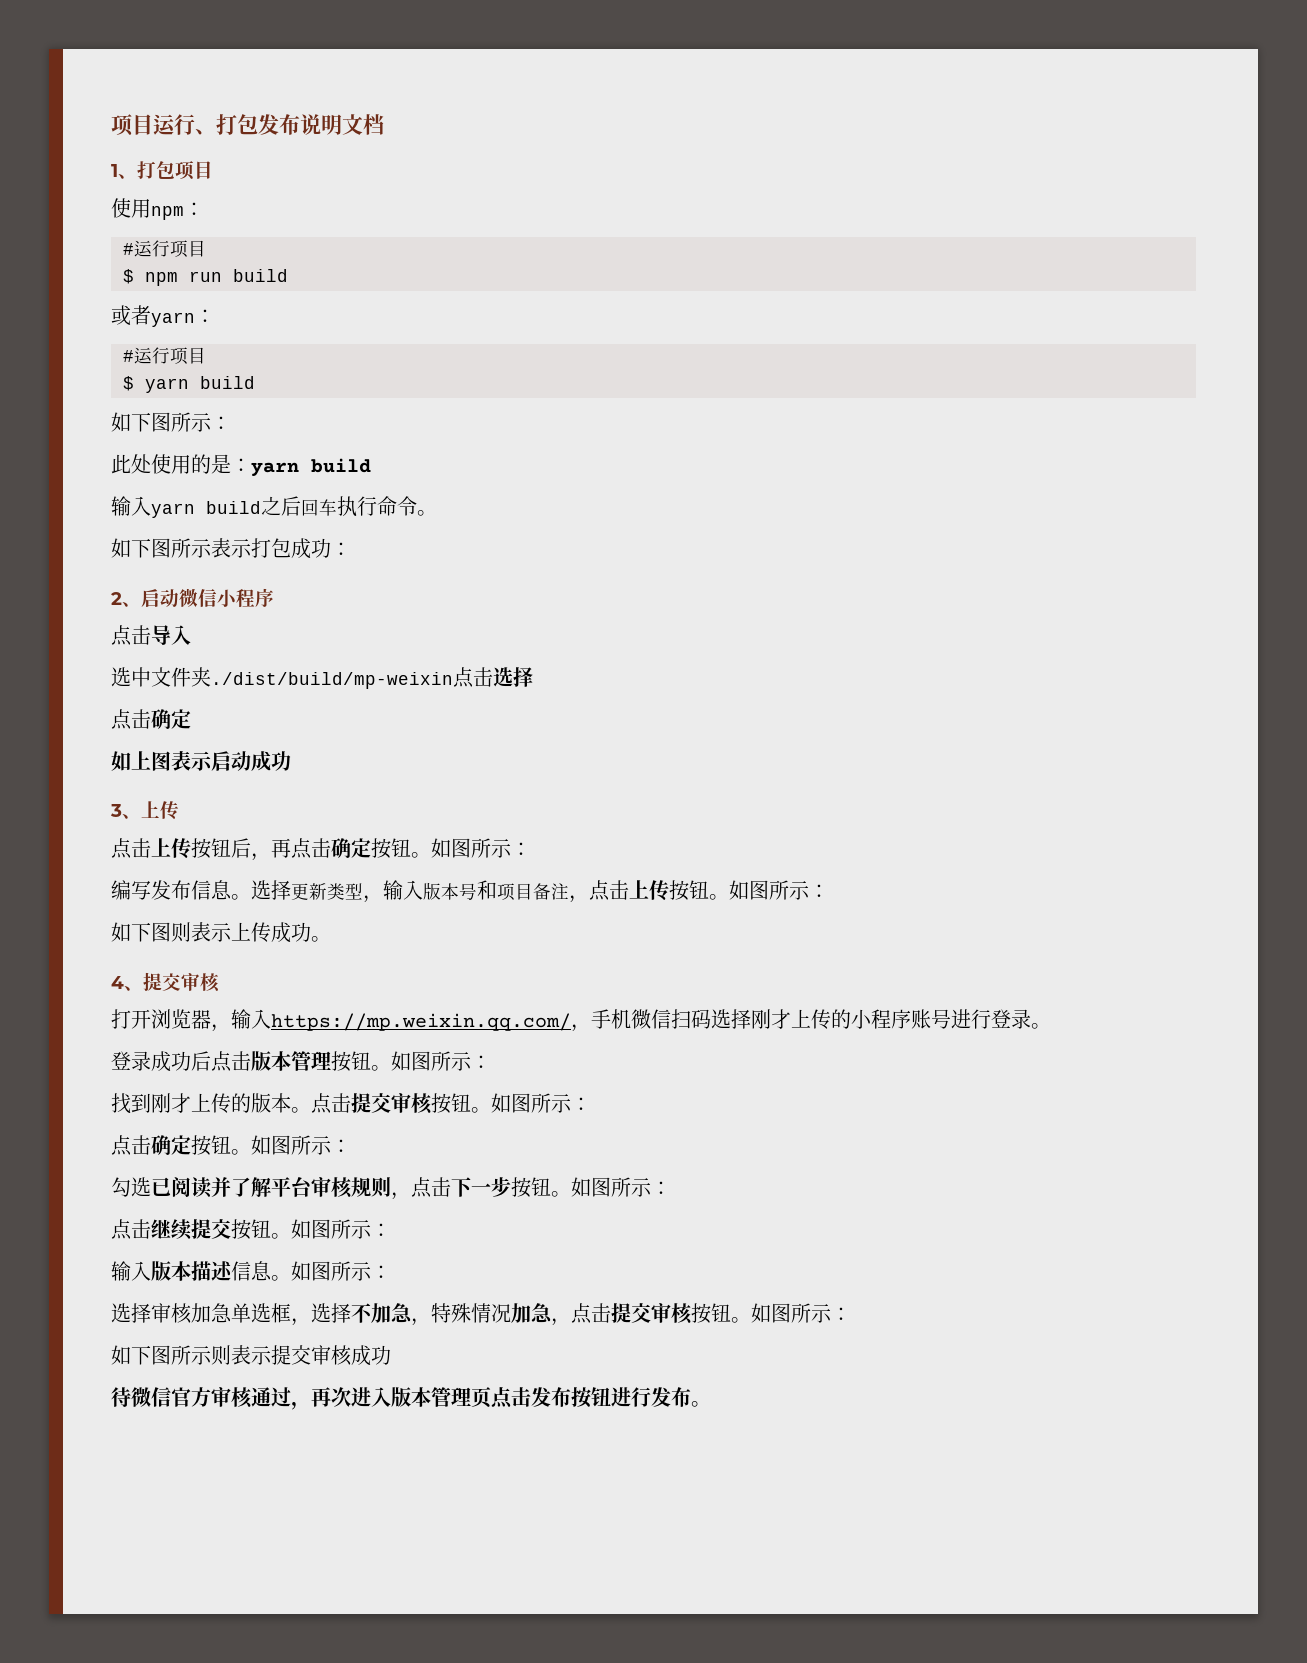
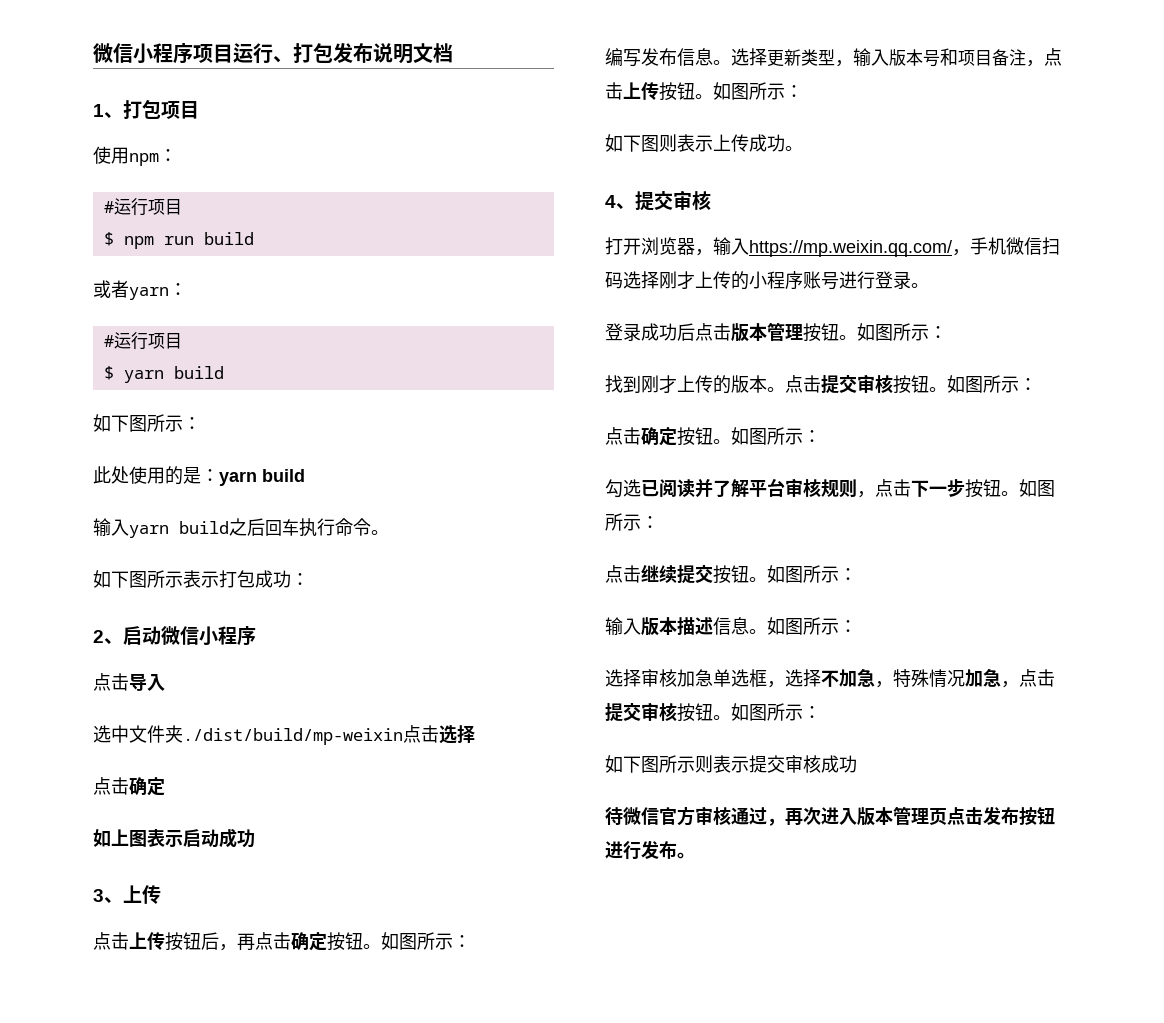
- 项目运行、打包发布说明文档
+ 微信小程序项目运行、打包发布说明文档

